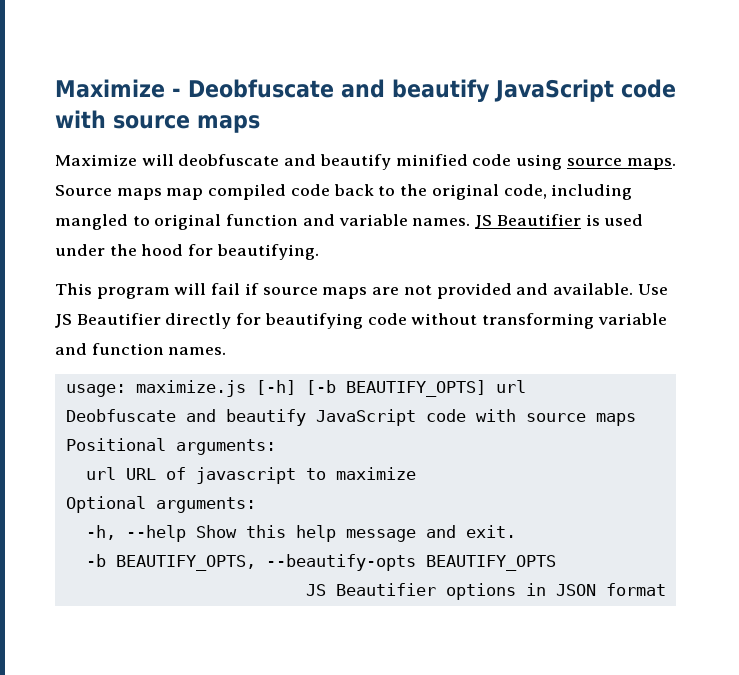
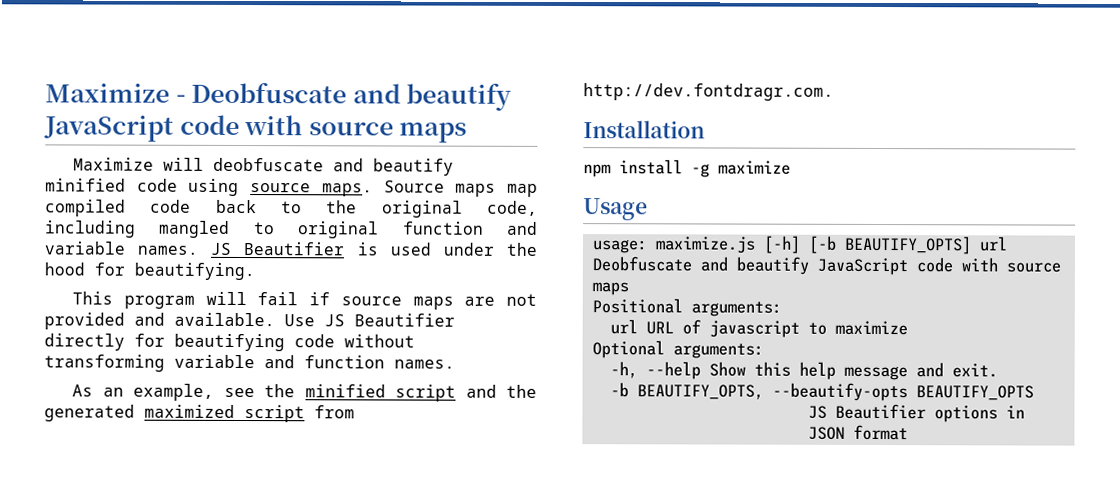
+ As an example, see the minified script and the generated maximized script from http://dev.fontdragr.com.
+ Installation
+ npm install -g maximize
+ Usage

